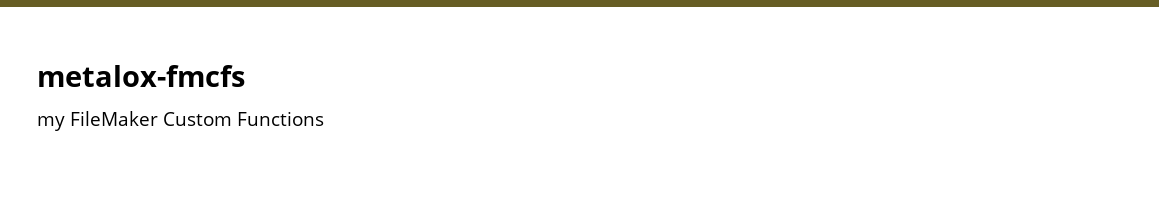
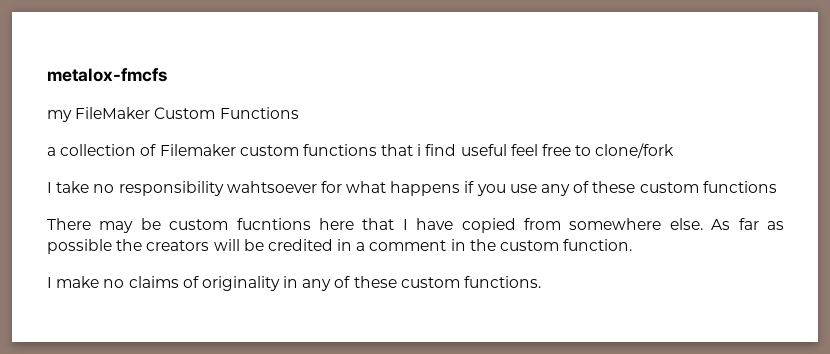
+ a collection of Filemaker custom functions that i find useful feel free to clone/fork
+ I take no responsibility wahtsoever for what happens if you use any of these custom functions
+ There may be custom fucntions here that I have copied from somewhere else. As far as possible the creators will be credited in a comment in the custom function.
+ I make no claims of originality in any of these custom functions.

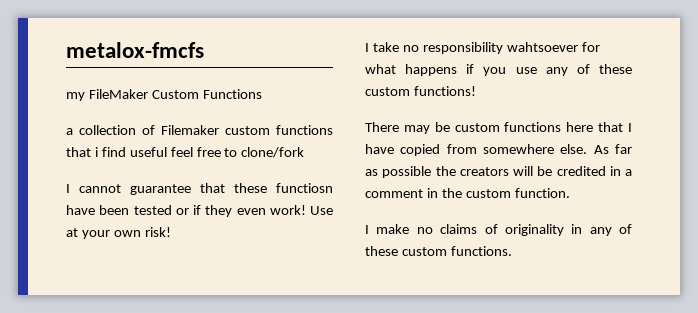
+ I cannot guarantee that these functiosn have been tested or if they even work! Use at your own risk!
- I take no responsibility wahtsoever for what happens if you use any of these custom functions
+ I take no responsibility wahtsoever for what happens if you use any of these custom functions!
- There may be custom fucntions here that I have copied from somewhere else.
+ There may be custom functions here that I have copied from somewhere else.

